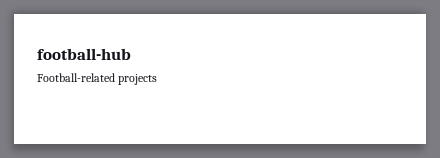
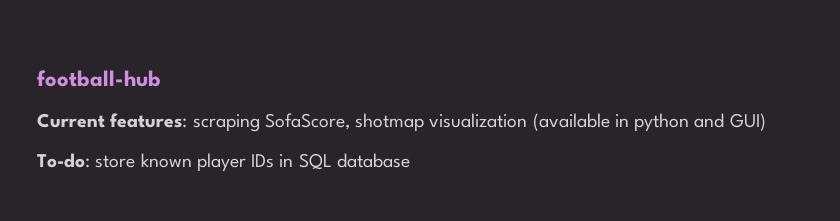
- Football-related projects
+ Current features: scraping SofaScore, shotmap visualization (available in python and GUI)
+ To-do: store known player IDs in SQL database

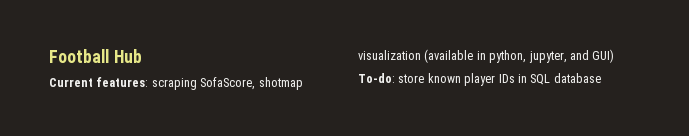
- football-hub
+ Football Hub
- Current features: scraping SofaScore, shotmap visualization (available in python and GUI)
+ Current features: scraping SofaScore, shotmap visualization (available in python, jupyter, and GUI)

